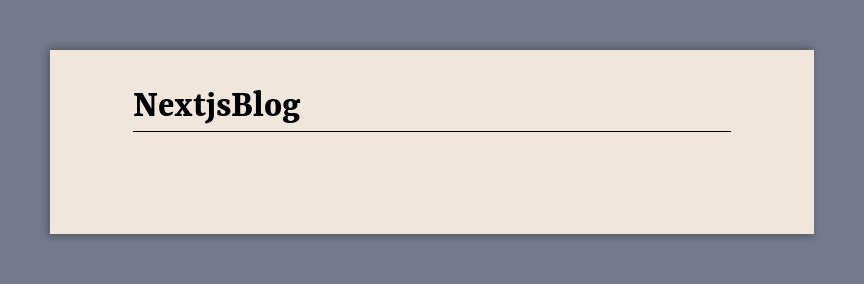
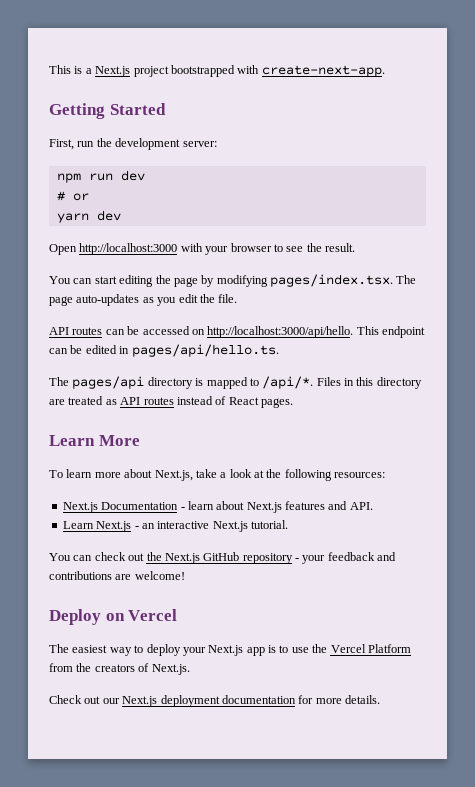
- NextjsBlog
+ This is a Next.js project bootstrapped with create-next-app.
+ Getting Started
+ First, run the development server:
+ npm run dev
+ # or
+ yarn dev
+ Open http://localhost:3000 with your browser to see the result.
+ You can start editing the page by modifying pages/index.tsx. The page auto-updates as you edit the file.
+ API routes can be accessed on http://localhost:3000/api/hello. This endpoint can be edited in pages/api/hello.ts.
+ The pages/api directory is mapped to /api/*. Files in this directory are treated as API routes instead of React pages.
+ Learn More
+ To learn more about Next.js, take a look at the following resources:
+ Next.js Documentation - learn about Next.js features and API.
+ Learn Next.js - an interactive Next.js tutorial.
+ You can check out the Next.js GitHub repository - your feedback and contributions are welcome!
+ Deploy on Vercel
+ The easiest way to deploy your Next.js app is to use the Vercel Platform from the creators of Next.js.
+ Check out our Next.js deployment documentation for more details.

